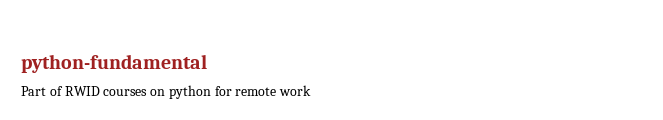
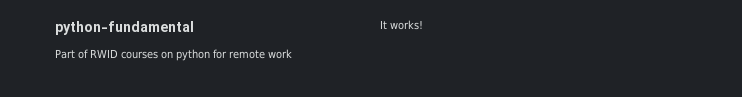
+ It works!

